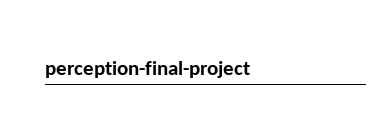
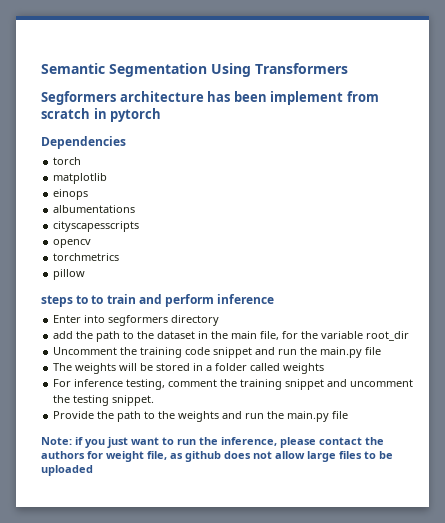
- perception-final-project
+ Semantic Segmentation Using Transformers
+ Segformers architecture has been implement from scratch in pytorch
+ Dependencies
+ torch
+ matplotlib
+ einops
+ albumentations
+ cityscapesscripts
+ opencv
+ torchmetrics
+ pillow
+ steps to to train and perform inference
+ Enter into segformers directory
+ add the path to the dataset in the main file, for the variable root_dir
+ Uncomment the training code snippet and run the main.py file
+ The weights will be stored in a folder called weights
+ For inference testing, comment the training snippet and uncomment the testing snippet.
+ Provide the path to the weights and run the main.py file
+ Note: if you just want to run the inference, please contact the authors for weight file, as github does not allow large files to be uploaded

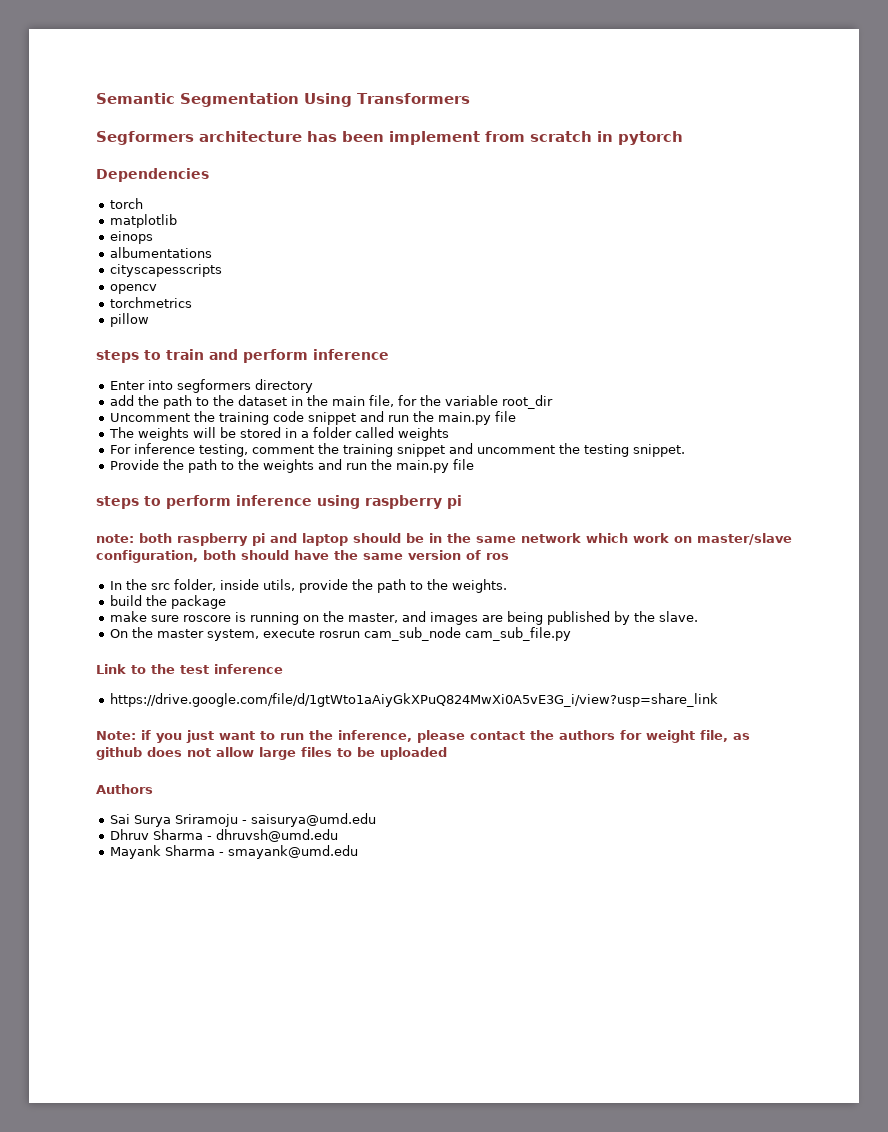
- steps to to train and perform inference
+ steps to train and perform inference
+ steps to perform inference using raspberry pi
+ note: both raspberry pi and laptop should be in the same network which work on master/slave configuration, both should have the same version of ros
+ In the src folder, inside utils, provide the path to the weights.
+ build the package
+ make sure roscore is running on the master, and images are being published by the slave.
+ On the master system, execute rosrun cam_sub_node cam_sub_file.py
+ Link to the test inference
+ https://drive.google.com/file/d/1gtWto1aAiyGkXPuQ824MwXi0A5vE3G_i/view?usp=share_link
+ Authors
+ Sai Surya Sriramoju - saisurya@umd.edu
+ Dhruv Sharma - dhruvsh@umd.edu
+ Mayank Sharma - smayank@umd.edu

